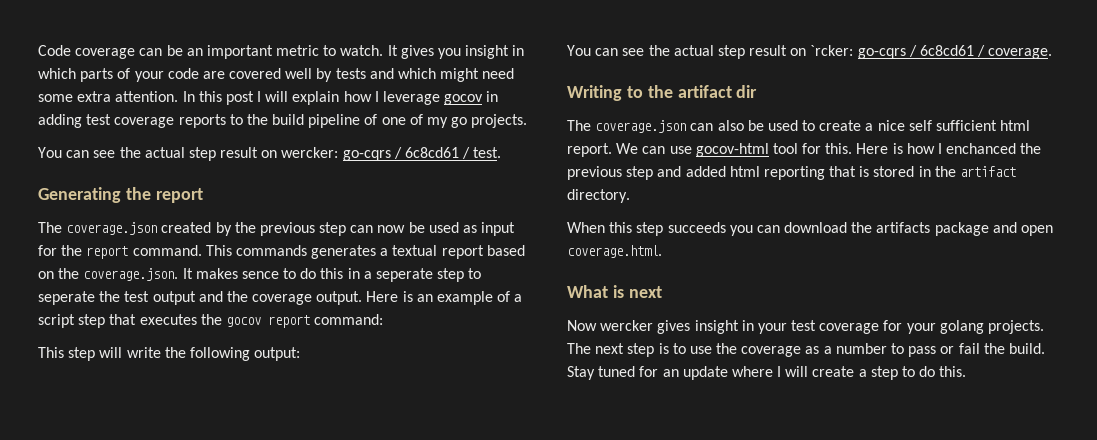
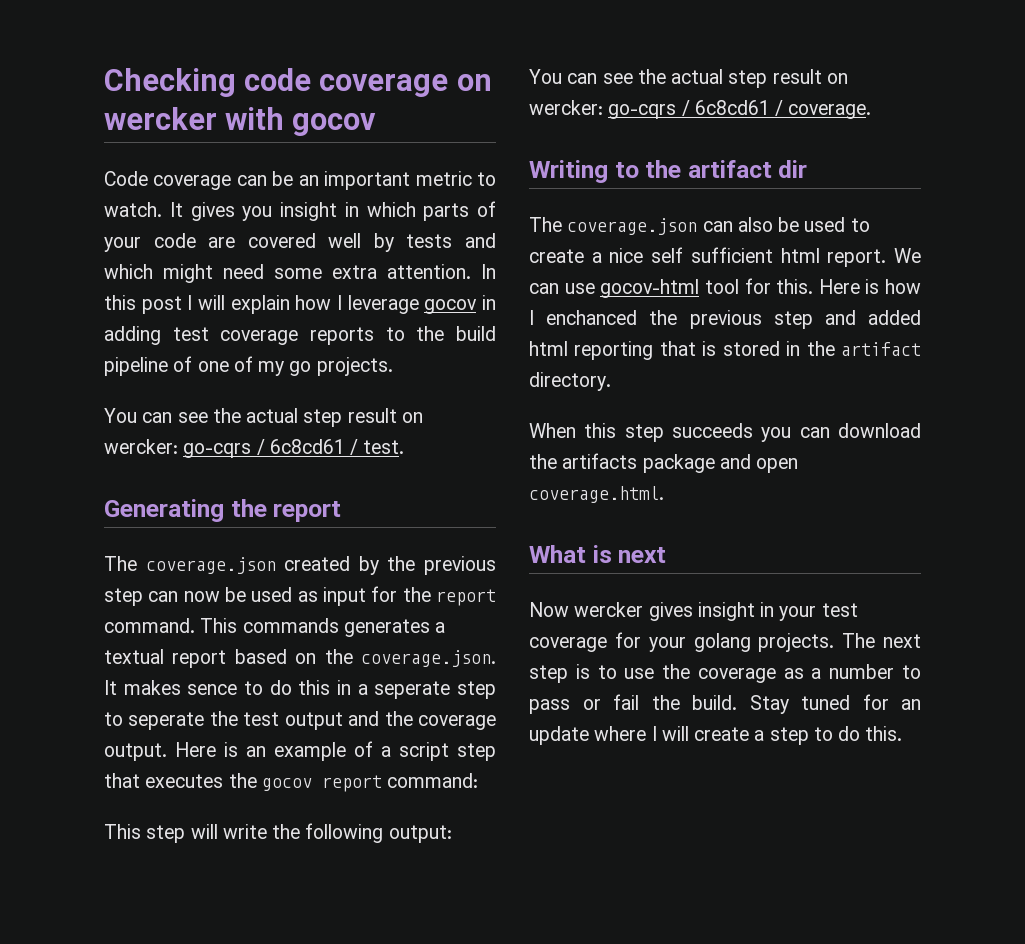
+ Checking code coverage on wercker with gocov
- You can see the actual step result on `rcker: go-cqrs / 6c8cd61 / coverage.
+ You can see the actual step result on wercker: go-cqrs / 6c8cd61 / coverage.

